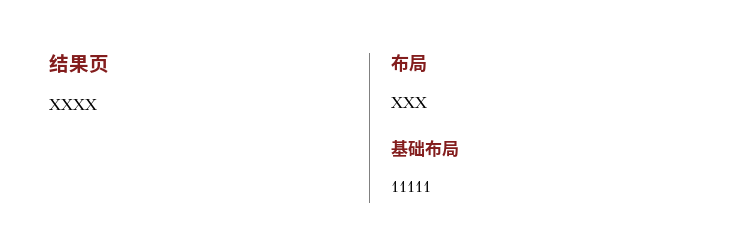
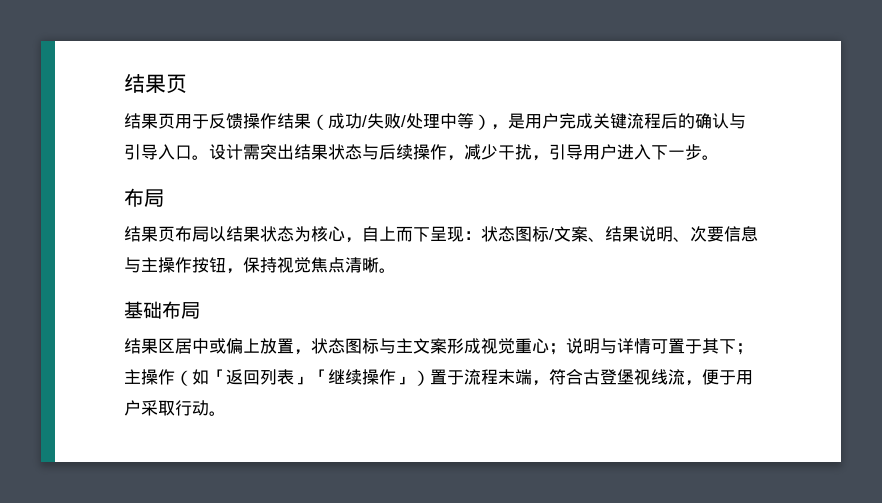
- XXXX
+ 结果页用于反馈操作结果（成功/失败/处理中等），是用户完成关键流程后的确认与引导入口。设计需突出结果状态与后续操作，减少干扰，引导用户进入下一步。
  布局
- XXX
+ 结果页布局以结果状态为核心，自上而下呈现：状态图标/文案、结果说明、次要信息与主操作按钮，保持视觉焦点清晰。
  基础布局
- 11111
+ 结果区居中或偏上放置，状态图标与主文案形成视觉重心；说明与详情可置于其下；主操作（如「返回列表」「继续操作」）置于流程末端，符合古登堡视线流，便于用户采取行动。

